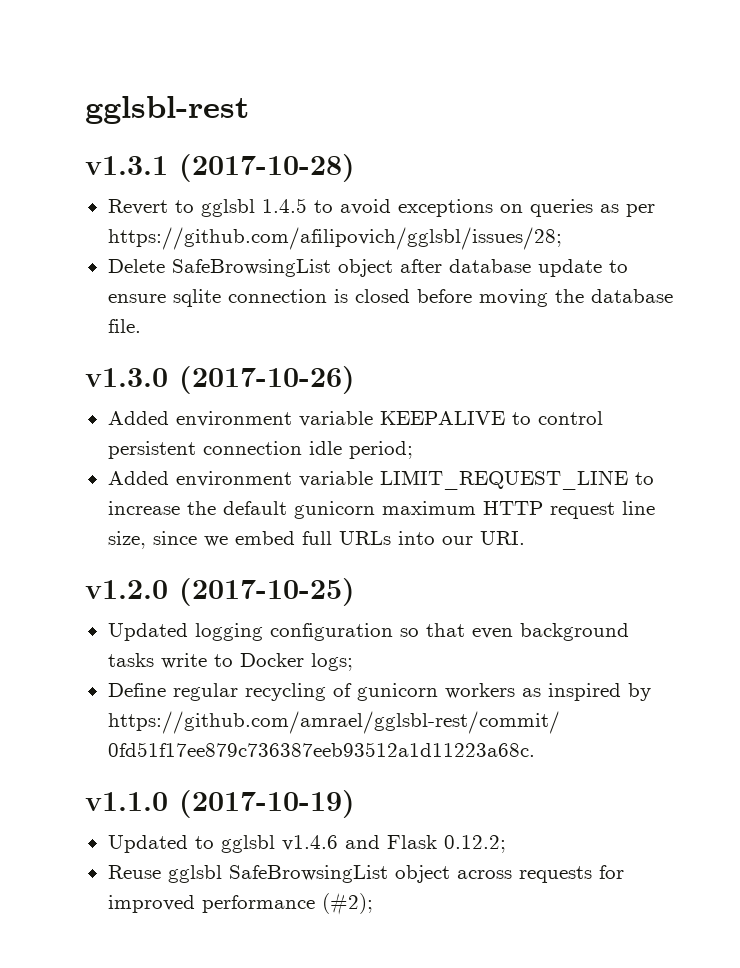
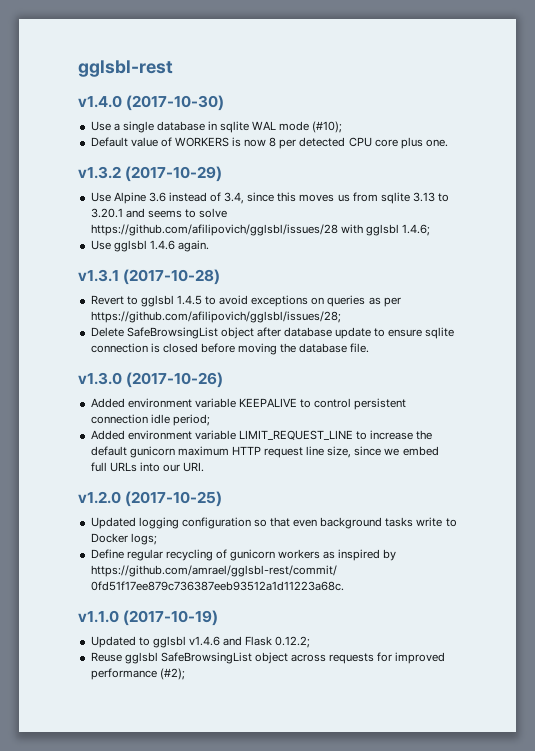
+ v1.4.0 (2017-10-30)
+ Use a single database in sqlite WAL mode (#10);
+ Default value of WORKERS is now 8 per detected CPU core plus one.
+ v1.3.2 (2017-10-29)
+ Use Alpine 3.6 instead of 3.4, since this moves us from sqlite 3.13 to 3.20.1 and seems to solve https://github.com/afilipovich/gglsbl/issues/28 with gglsbl 1.4.6;
+ Use gglsbl 1.4.6 again.

